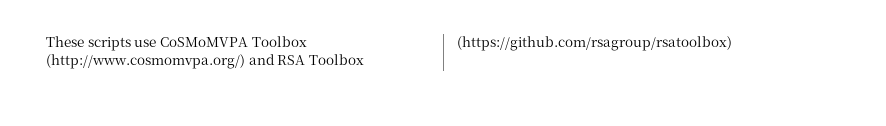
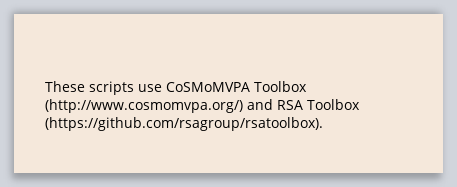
- These scripts use CoSMoMVPA Toolbox (http://www.cosmomvpa.org/) and RSA Toolbox (https://github.com/rsagroup/rsatoolbox)
+ These scripts use CoSMoMVPA Toolbox (http://www.cosmomvpa.org/) and RSA Toolbox (https://github.com/rsagroup/rsatoolbox).

